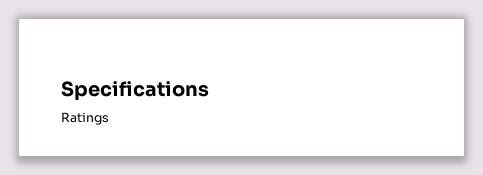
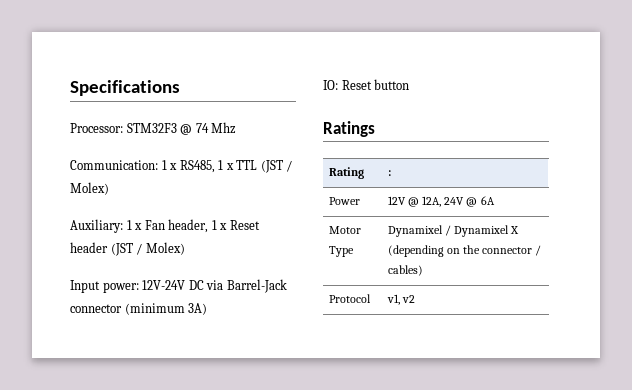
+ Processor: STM32F3 @ 74 Mhz
+ Communication: 1 x RS485, 1 x TTL (JST / Molex)
+ Auxiliary: 1 x Fan header, 1 x Reset header (JST / Molex)
+ Input power: 12V-24V DC via Barrel-Jack connector (minimum 3A)
+ IO: Reset button
  Ratings
+ Rating | :
+ Power | 12V @ 12A, 24V @ 6A
+ Motor Type | Dynamixel / Dynamixel X (depending on the connector / cables)
+ Protocol | v1, v2

